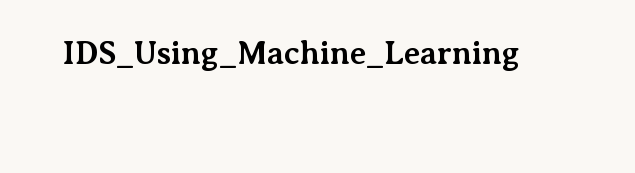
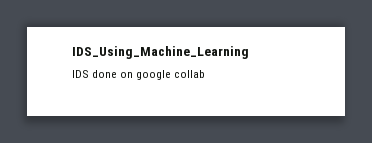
+ IDS done on google collab

